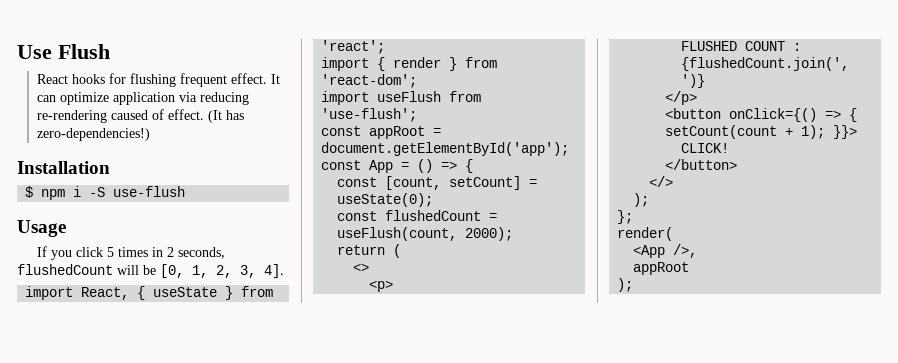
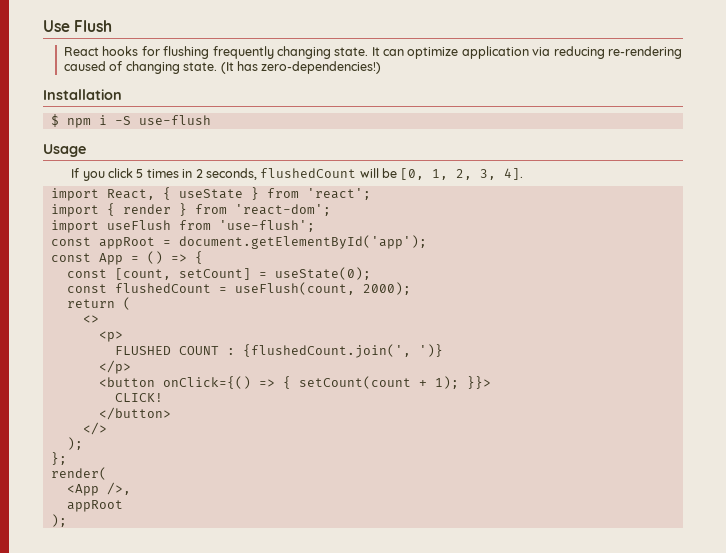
- React hooks for flushing frequent effect.
+ React hooks for flushing frequently changing state.
- It can optimize application via reducing re-rendering caused of effect.
+ It can optimize application via reducing re-rendering caused of changing state.

